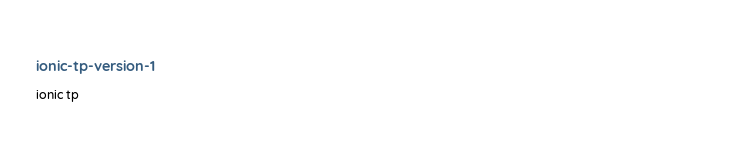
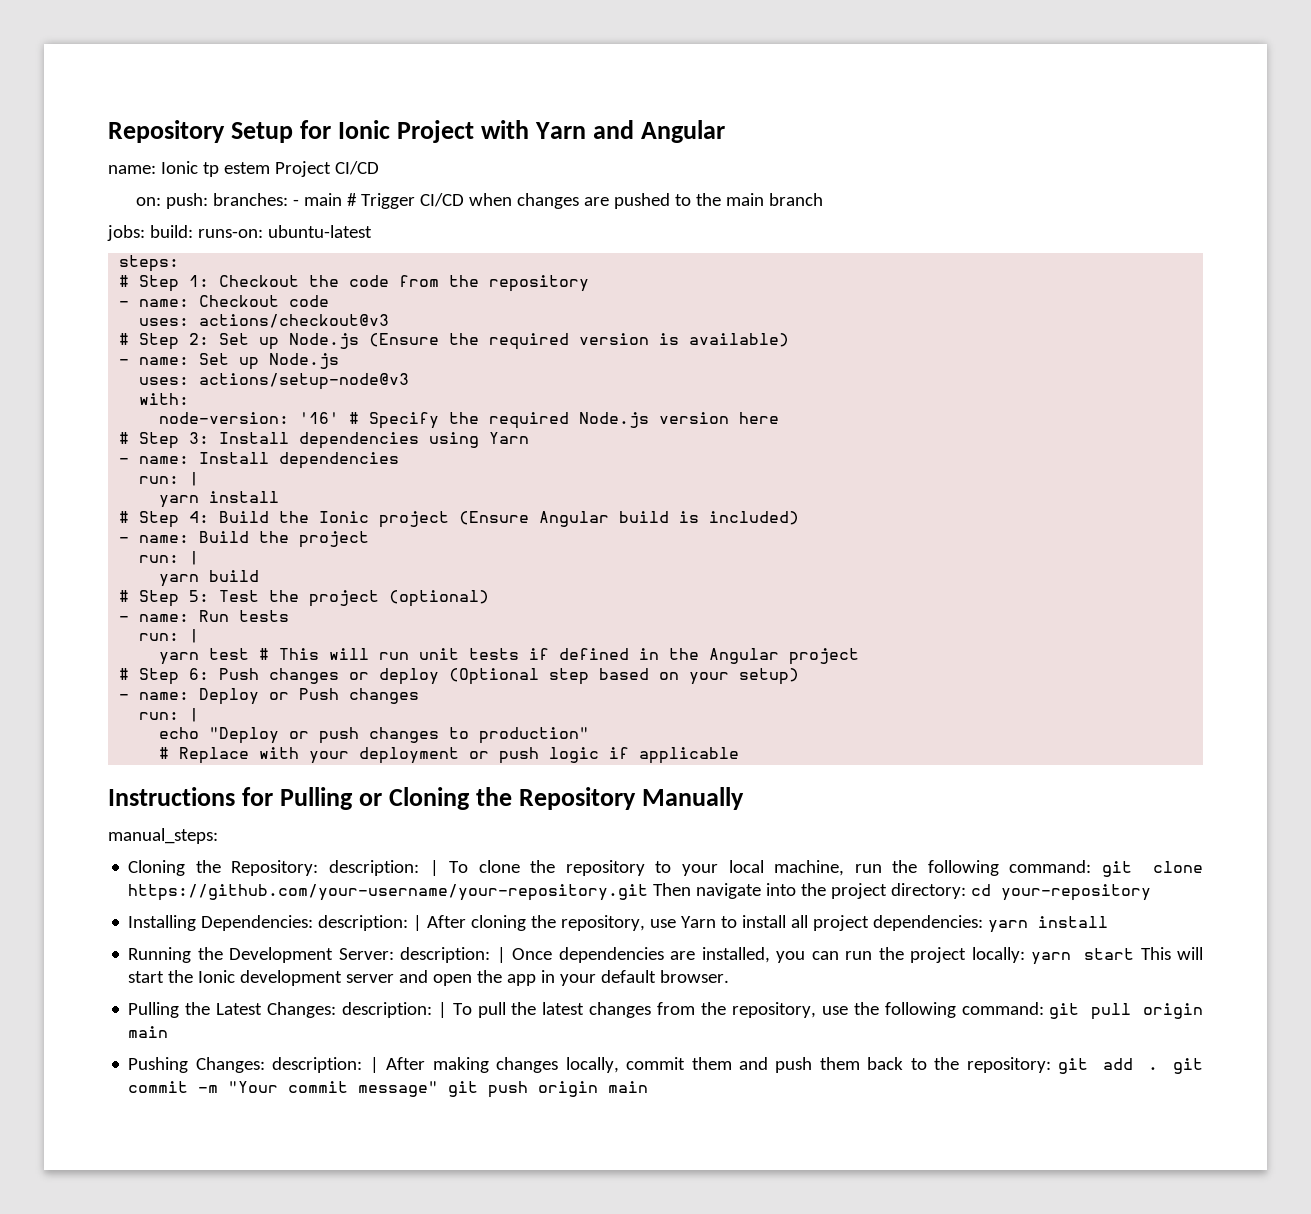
- ionic-tp-version-1
- ionic tp
+ Repository Setup for Ionic Project with Yarn and Angular
+ name: Ionic tp estem Project CI/CD
+ on: push: branches: - main # Trigger CI/CD when changes are pushed to the main branch
+ jobs: build: runs-on: ubuntu-latest
+ steps:
+ # Step 1: Checkout the code from the repository
+ - name: Checkout code
+ uses: actions/checkout@v3
+ # Step 2: Set up Node.js (Ensure the required version is available)
+ - name: Set up Node.js
+ uses: actions/setup-node@v3
+ with:
+ node-version: '16' # Specify the required Node.js version here
+ # Step 3: Install dependencies using Yarn
+ - name: Install dependencies
+ run: |
+ yarn install
+ # Step 4: Build the Ionic project (Ensure Angular build is included)
+ - name: Build the project
+ run: |
+ yarn build
+ # Step 5: Test the project (optional)
+ - name: Run tests
+ run: |
+ yarn test # This will run unit tests if defined in the Angular project
+ # Step 6: Push changes or deploy (Optional step based on your setup)
+ - name: Deploy or Push changes
+ run: |
+ echo "Deploy or push changes to production"
+ # Replace with your deployment or push logic if applicable
+ Instructions for Pulling or Cloning the Repository Manually
+ manual_steps:
+ Cloning the Repository: description: | To clone the repository to your local machine, run the following command: git clone https://github.com/your-username/your-repository.git Then navigate into the project directory: cd your-repository
+ Installing Dependencies: description: | After cloning the repository, use Yarn to install all project dependencies: yarn install
+ Running the Development Server: description: | Once dependencies are installed, you can run the project locally: yarn start This will start the Ionic development server and open the app in your default browser.
+ Pulling the Latest Changes: description: | To pull the latest changes from the repository, use the following command: git pull origin main
+ Pushing Changes: description: | After making changes locally, commit them and push them back to the repository: git add . git commit -m "Your commit message" git push origin main

